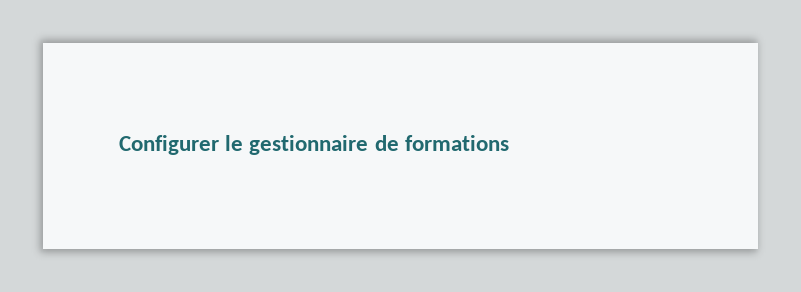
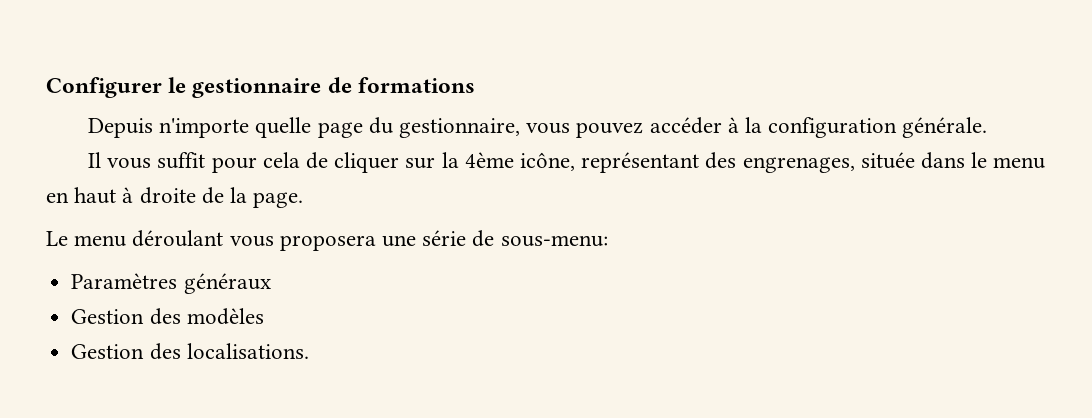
+ Depuis n'importe quelle page du gestionnaire, vous pouvez accéder à la configuration générale.
+ Il vous suffit pour cela de cliquer sur la 4ème icône, représentant des engrenages, située dans le menu en haut à droite de la page.
+ Le menu déroulant vous proposera une série de sous-menu:
+ Paramètres généraux
+ Gestion des modèles
+ Gestion des localisations.

